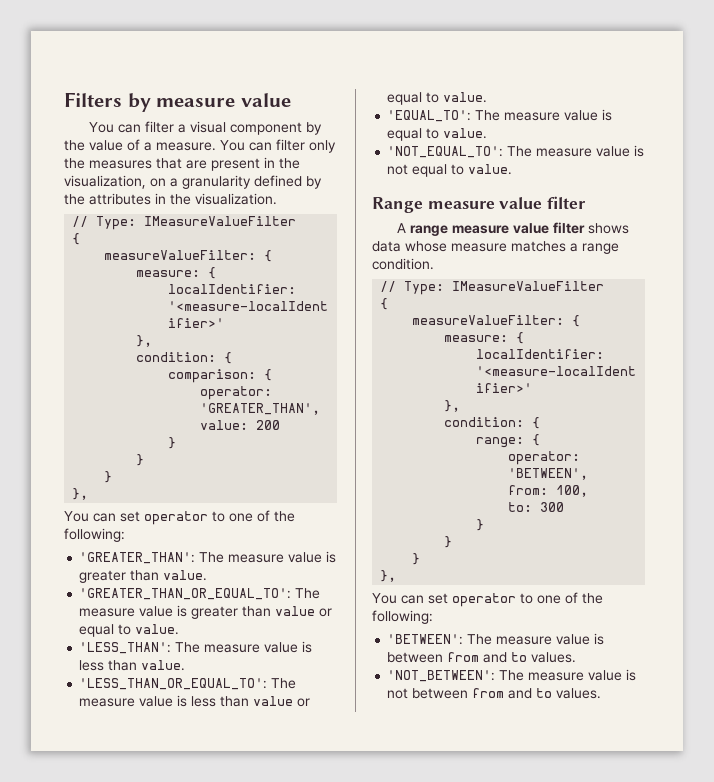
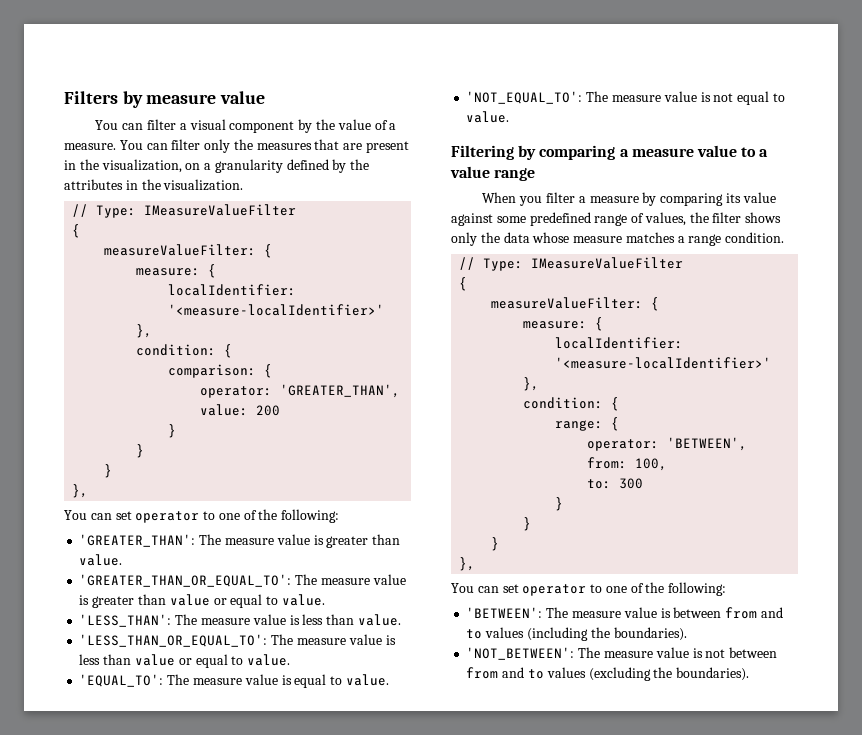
- Range measure value filter
- A range measure value filter shows data whose measure matches a range condition.
+ Filtering by comparing a measure value to a value range
+ When you filter a measure by comparing its value against some predefined range of values, the filter shows only the data whose measure matches a range condition.
- 'BETWEEN': The measure value is between from and to values.
+ 'BETWEEN': The measure value is between from and to values (including the boundaries).
- 'NOT_BETWEEN': The measure value is not between from and to values.
+ 'NOT_BETWEEN': The measure value is not between from and to values (excluding the boundaries).

